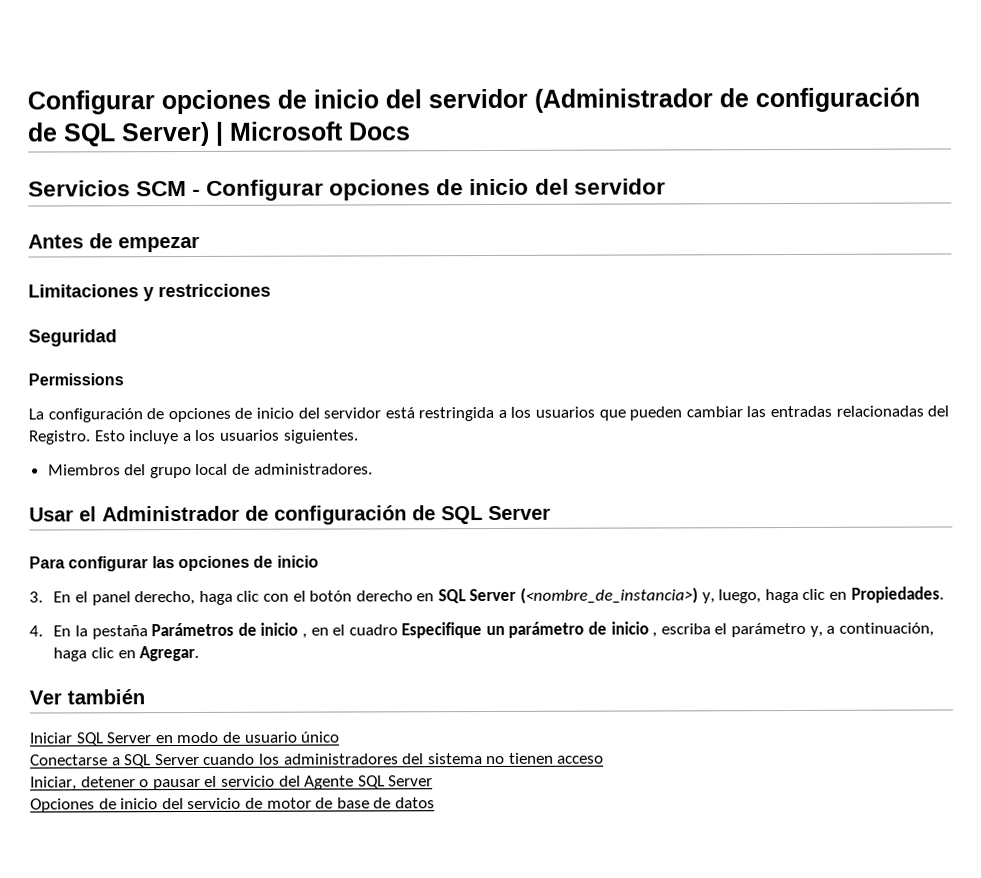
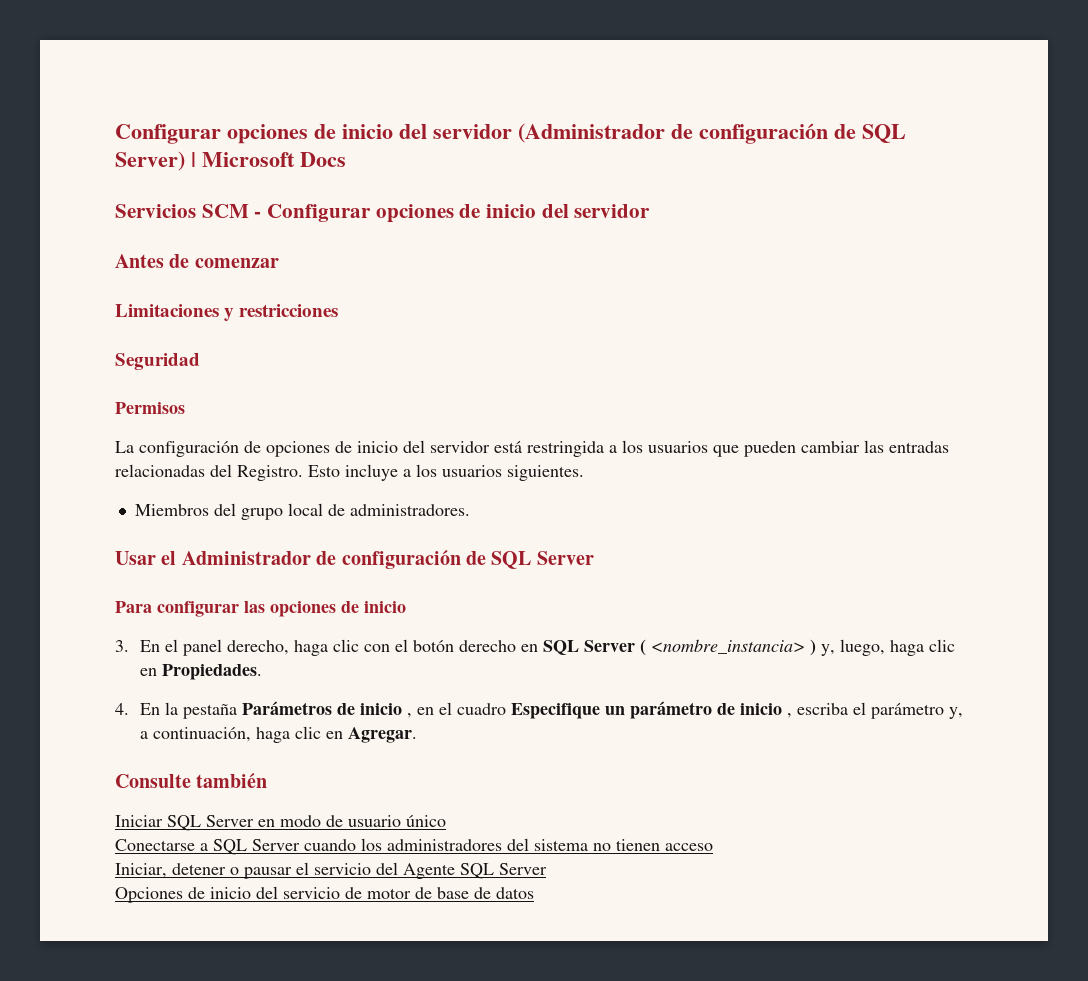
- Antes de empezar
+ Antes de comenzar
- Permissions
+ Permisos
- 3. En el panel derecho, haga clic con el botón derecho en SQL Server (<nombre_de_instancia>) y, luego, haga clic en Propiedades.
+ 3. En el panel derecho, haga clic con el botón derecho en SQL Server ( <nombre_instancia> ) y, luego, haga clic en Propiedades.
- Ver también
+ Consulte también

